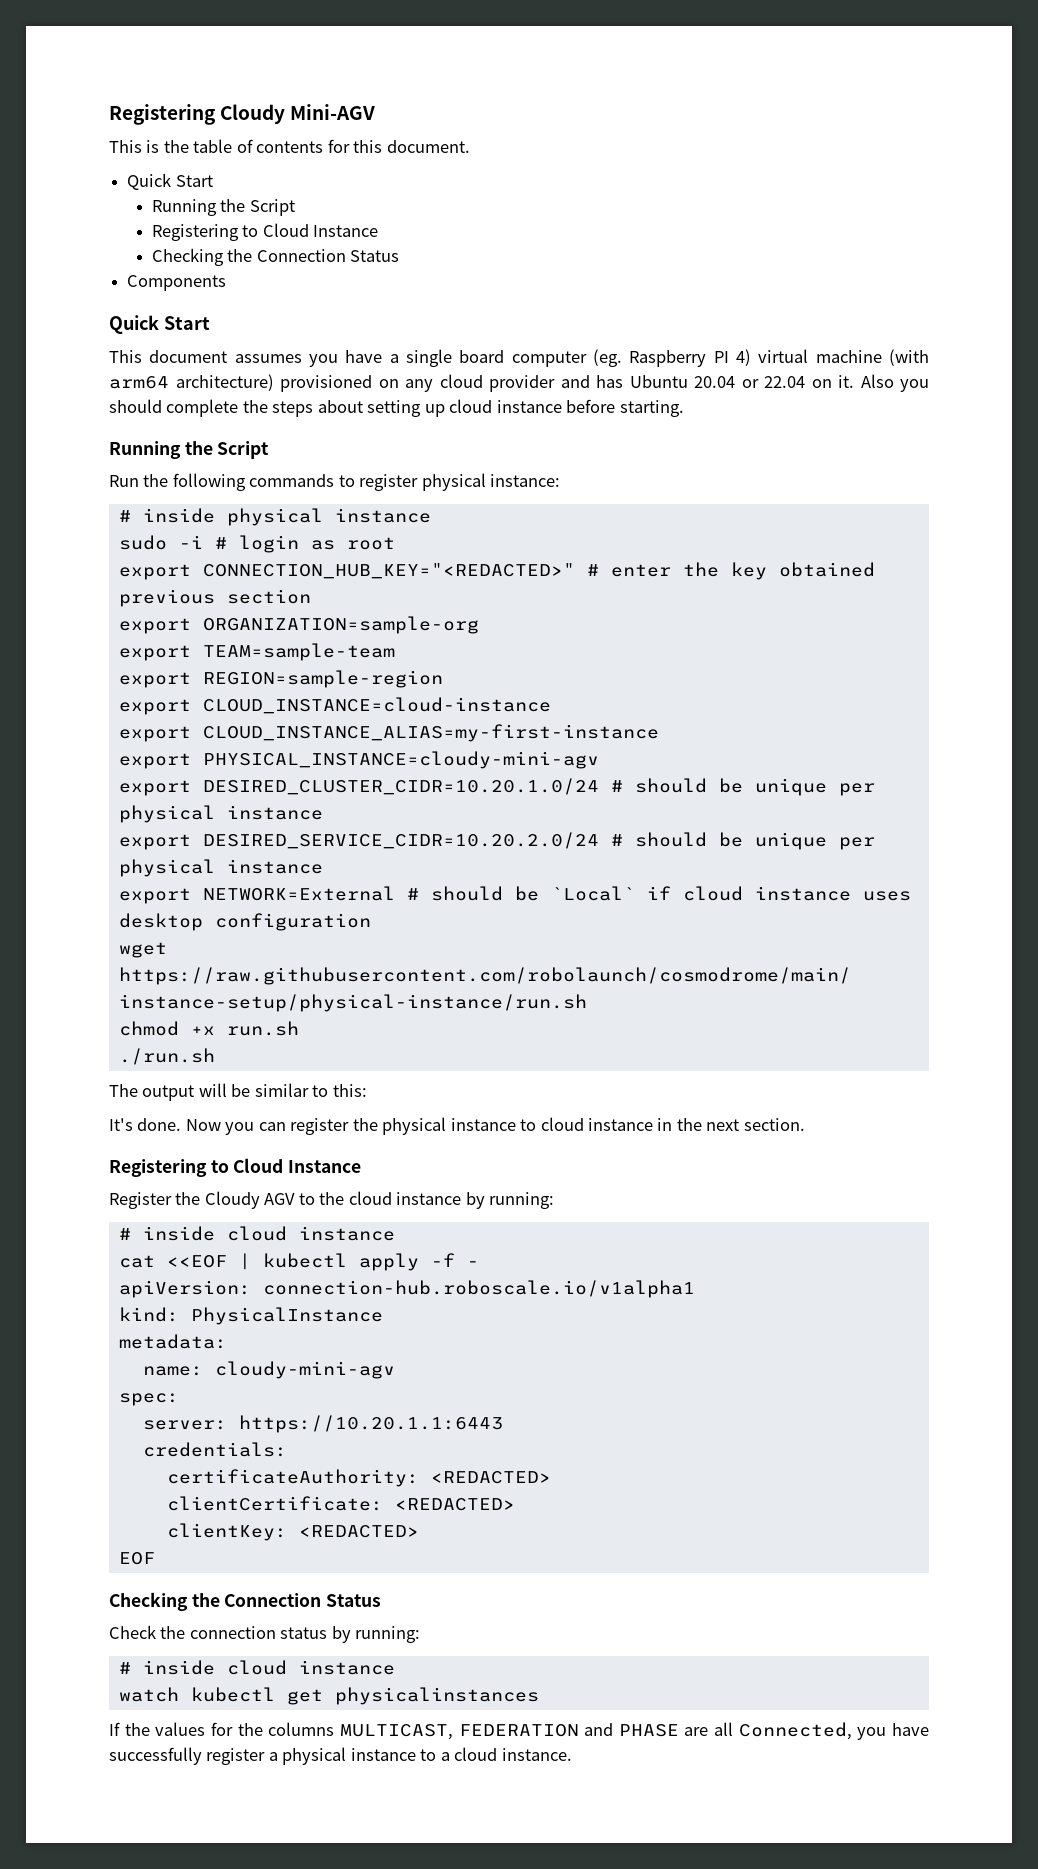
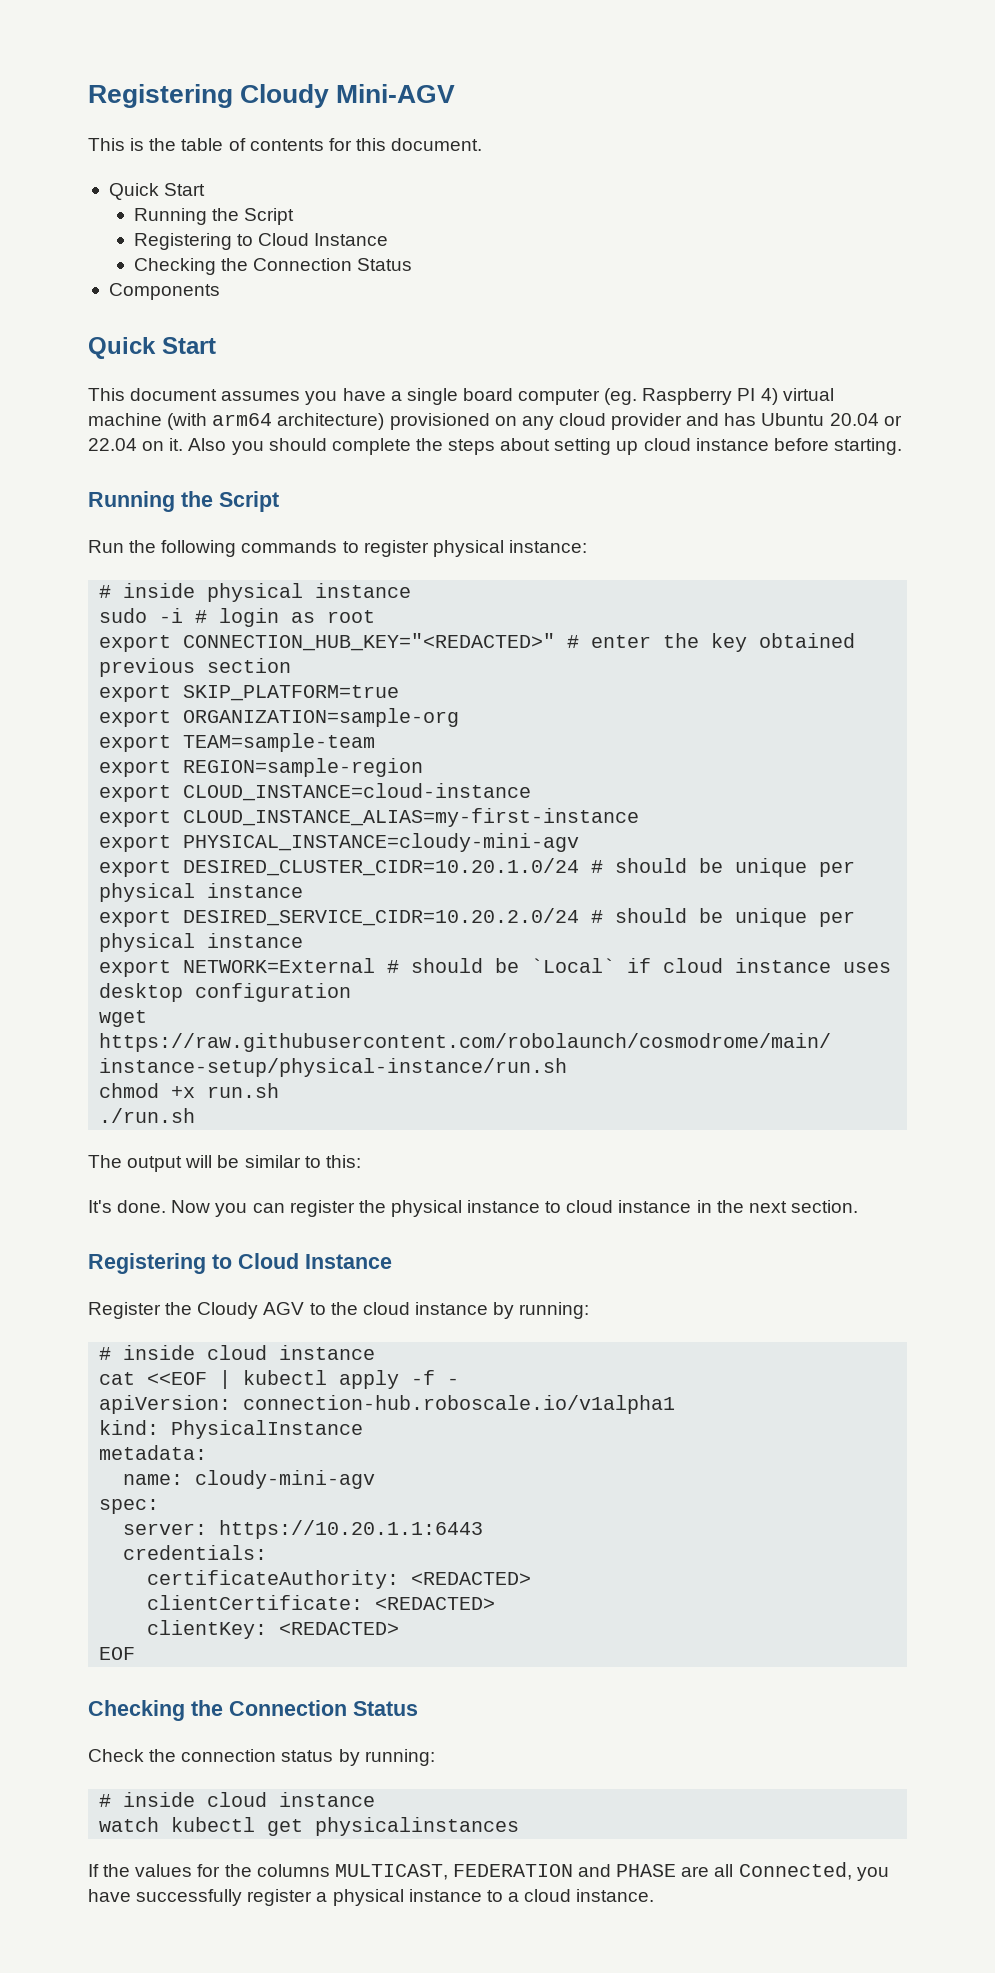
+ export SKIP_PLATFORM=true

